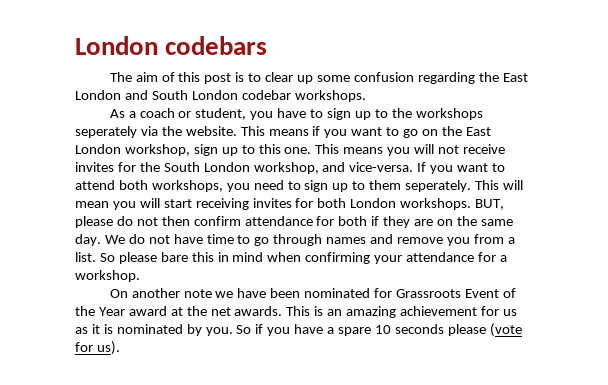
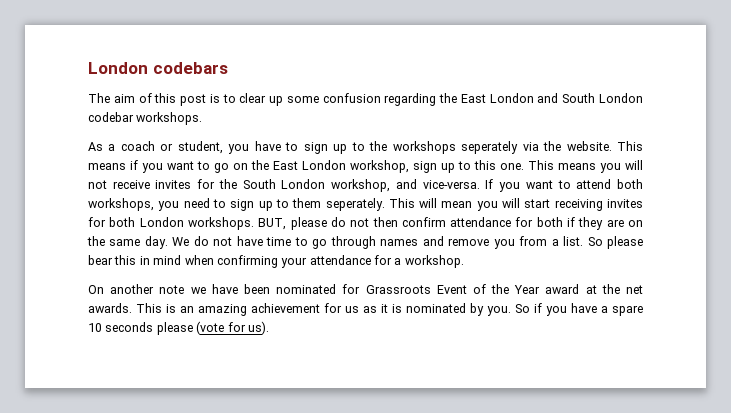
- So please bare this in mind when confirming your attendance for a workshop.
+ So please bear this in mind when confirming your attendance for a workshop.

